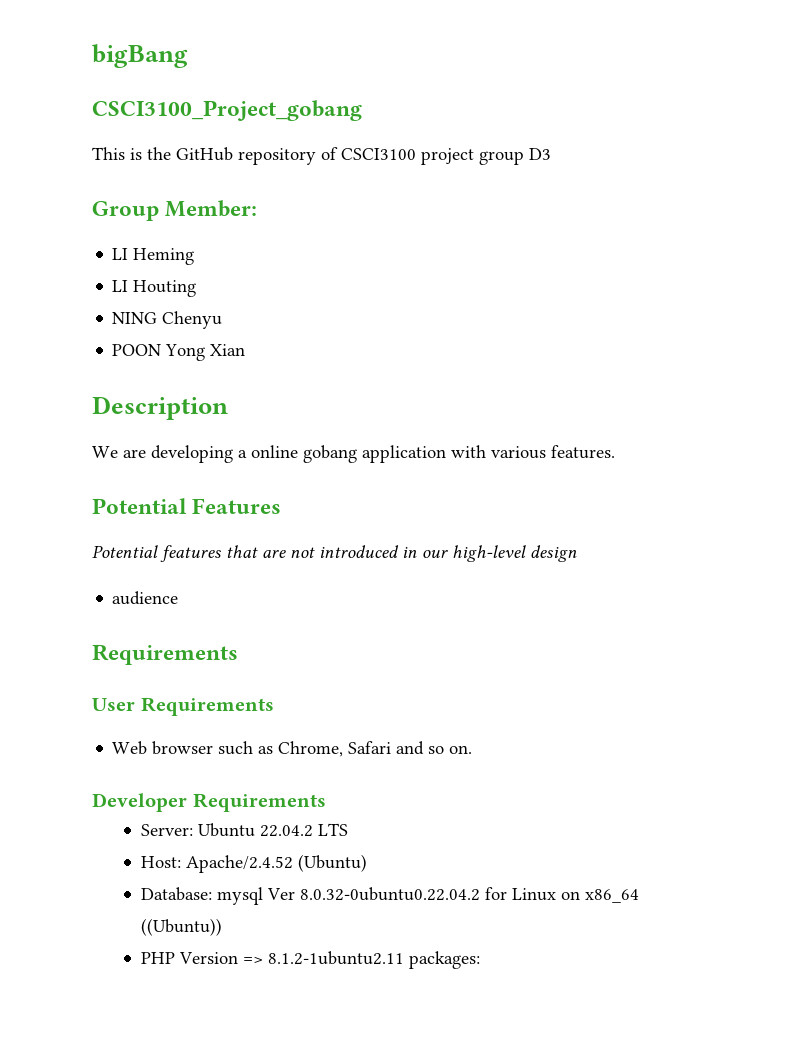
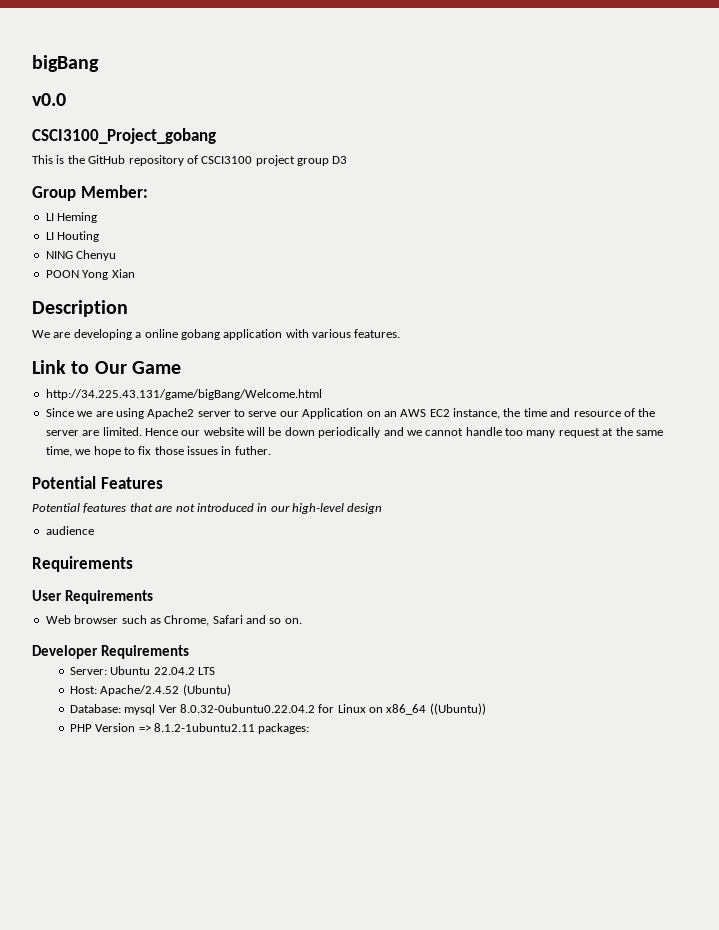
+ v0.0
+ Link to Our Game
+ http://34.225.43.131/game/bigBang/Welcome.html
+ Since we are using Apache2 server to serve our Application on an AWS EC2 instance, the time and resource of the server are limited. Hence our website will be down periodically and we cannot handle too many request at the same time, we hope to fix those issues in futher.

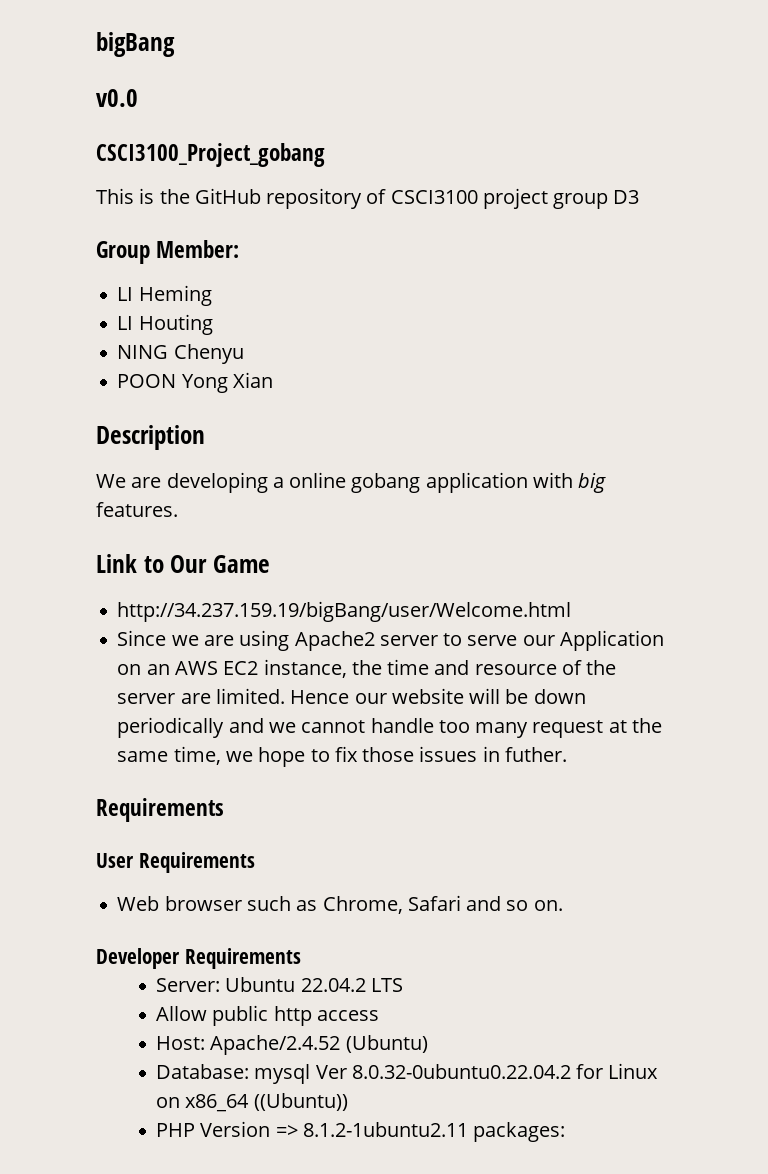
- We are developing a online gobang application with various features.
+ We are developing a online gobang application with big features.
- http://34.225.43.131/game/bigBang/Welcome.html
+ http://34.237.159.19/bigBang/user/Welcome.html
- Potential Features
- Potential features that are not introduced in our high-level design
- audience
+ Allow public http access

